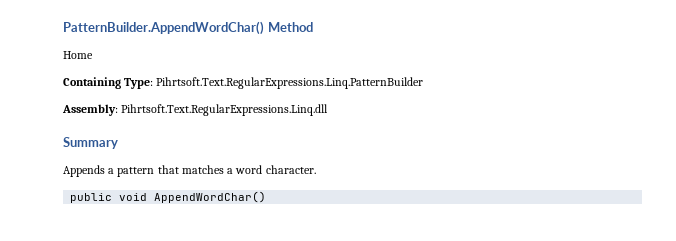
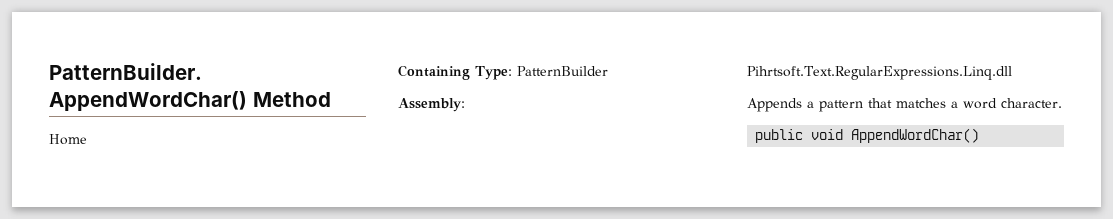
- Containing Type: Pihrtsoft.Text.RegularExpressions.Linq.PatternBuilder
+ Containing Type: PatternBuilder
- Summary

